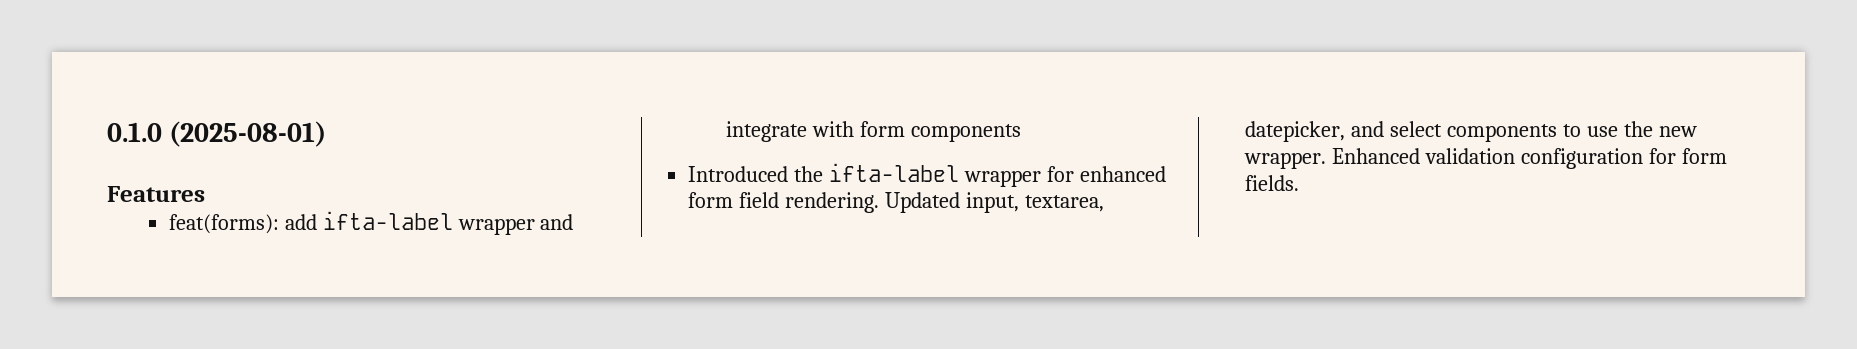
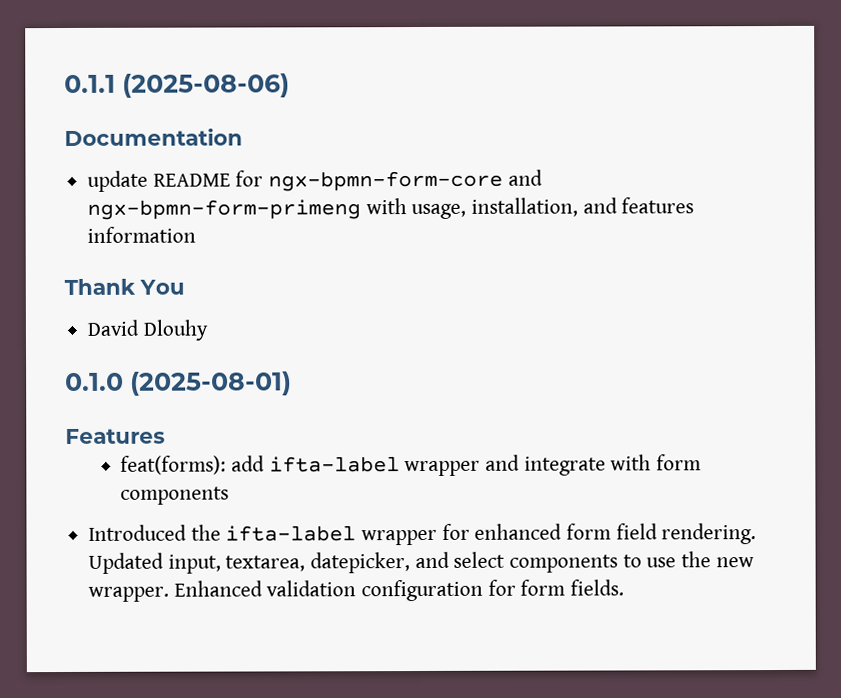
+ 0.1.1 (2025-08-06)
+ Documentation
+ update README for ngx-bpmn-form-core and ngx-bpmn-form-primeng with usage, installation, and features information
+ Thank You
+ David Dlouhy

